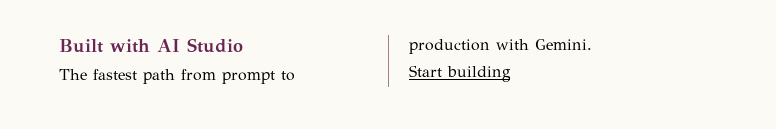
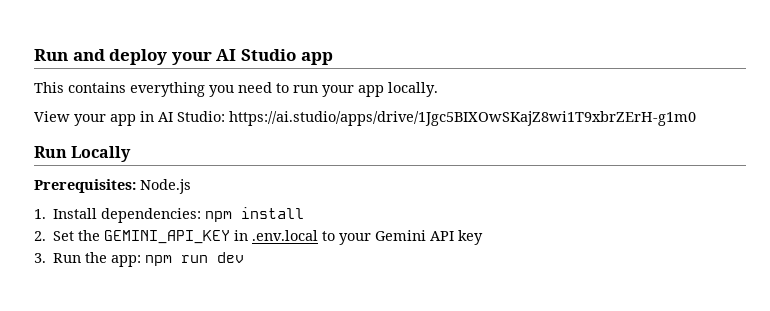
- Built with AI Studio
- The fastest path from prompt to production with Gemini.
- Start building
+ Run and deploy your AI Studio app
+ This contains everything you need to run your app locally.
+ View your app in AI Studio: https://ai.studio/apps/drive/1Jgc5BIXOwSKajZ8wi1T9xbrZErH-g1m0
+ Run Locally
+ Prerequisites: Node.js
+ 1. Install dependencies: npm install
+ 2. Set the GEMINI_API_KEY in .env.local to your Gemini API key
+ 3. Run the app: npm run dev

